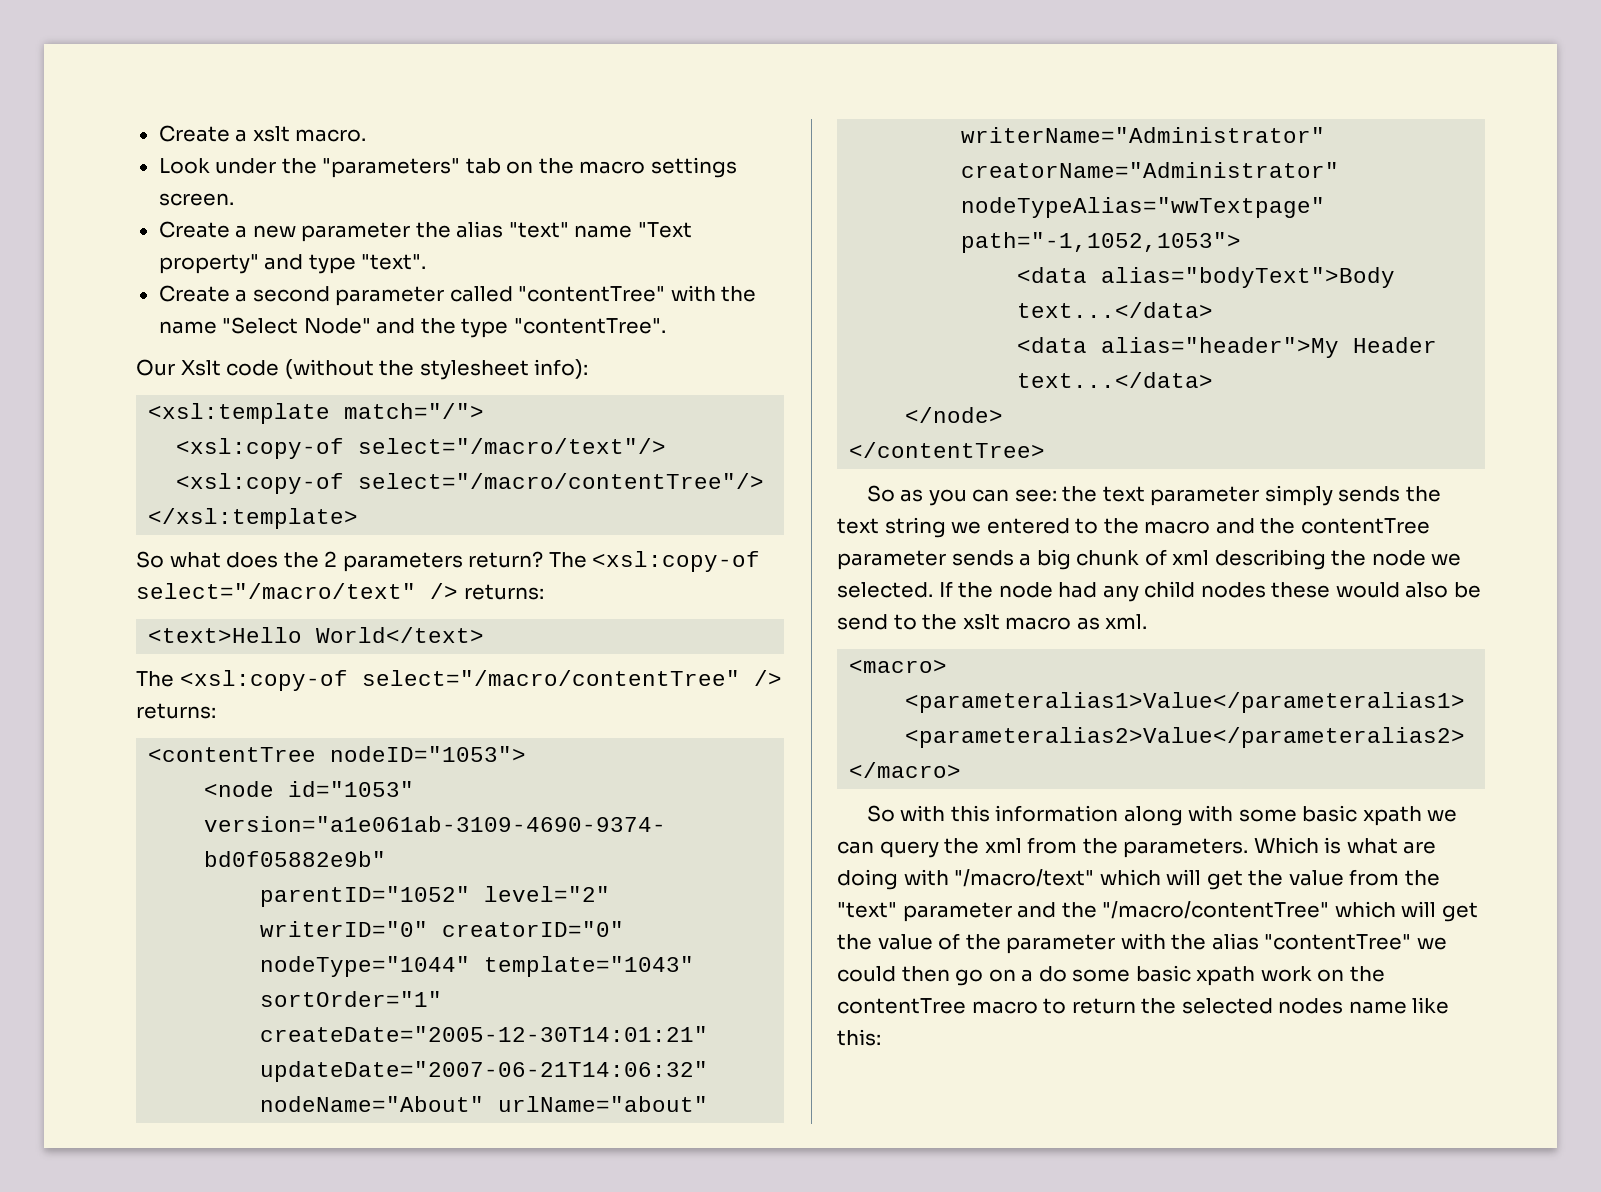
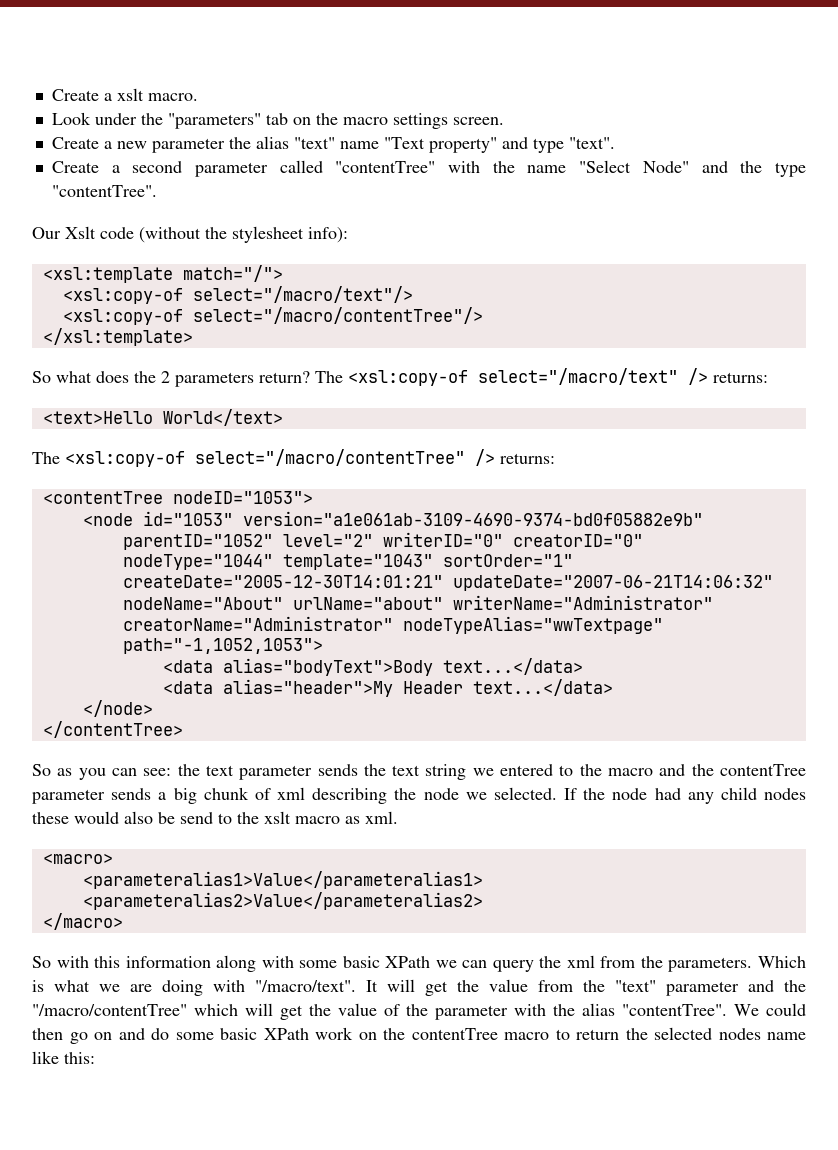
- So as you can see: the text parameter simply sends the text string we entered to the macro and the contentTree parameter sends a big chunk of xml describing the node we selected.
+ So as you can see: the text parameter sends the text string we entered to the macro and the contentTree parameter sends a big chunk of xml describing the node we selected.
- So with this information along with some basic xpath we can query the xml from the parameters.
+ So with this information along with some basic XPath we can query the xml from the parameters.
- Which is what are doing with "/macro/text" which will get the value from the "text" parameter and the "/macro/contentTree" which will get the value of the parameter with the alias "contentTree" we could then go on a do some basic xpath work on the contentTree macro to return the selected nodes name like this:
+ Which is what we are doing with "/macro/text". It will get the value from the "text" parameter and the "/macro/contentTree" which will get the value of the parameter with the alias "contentTree". We could then go on and do some basic XPath work on the contentTree macro to return the selected nodes name like this:

